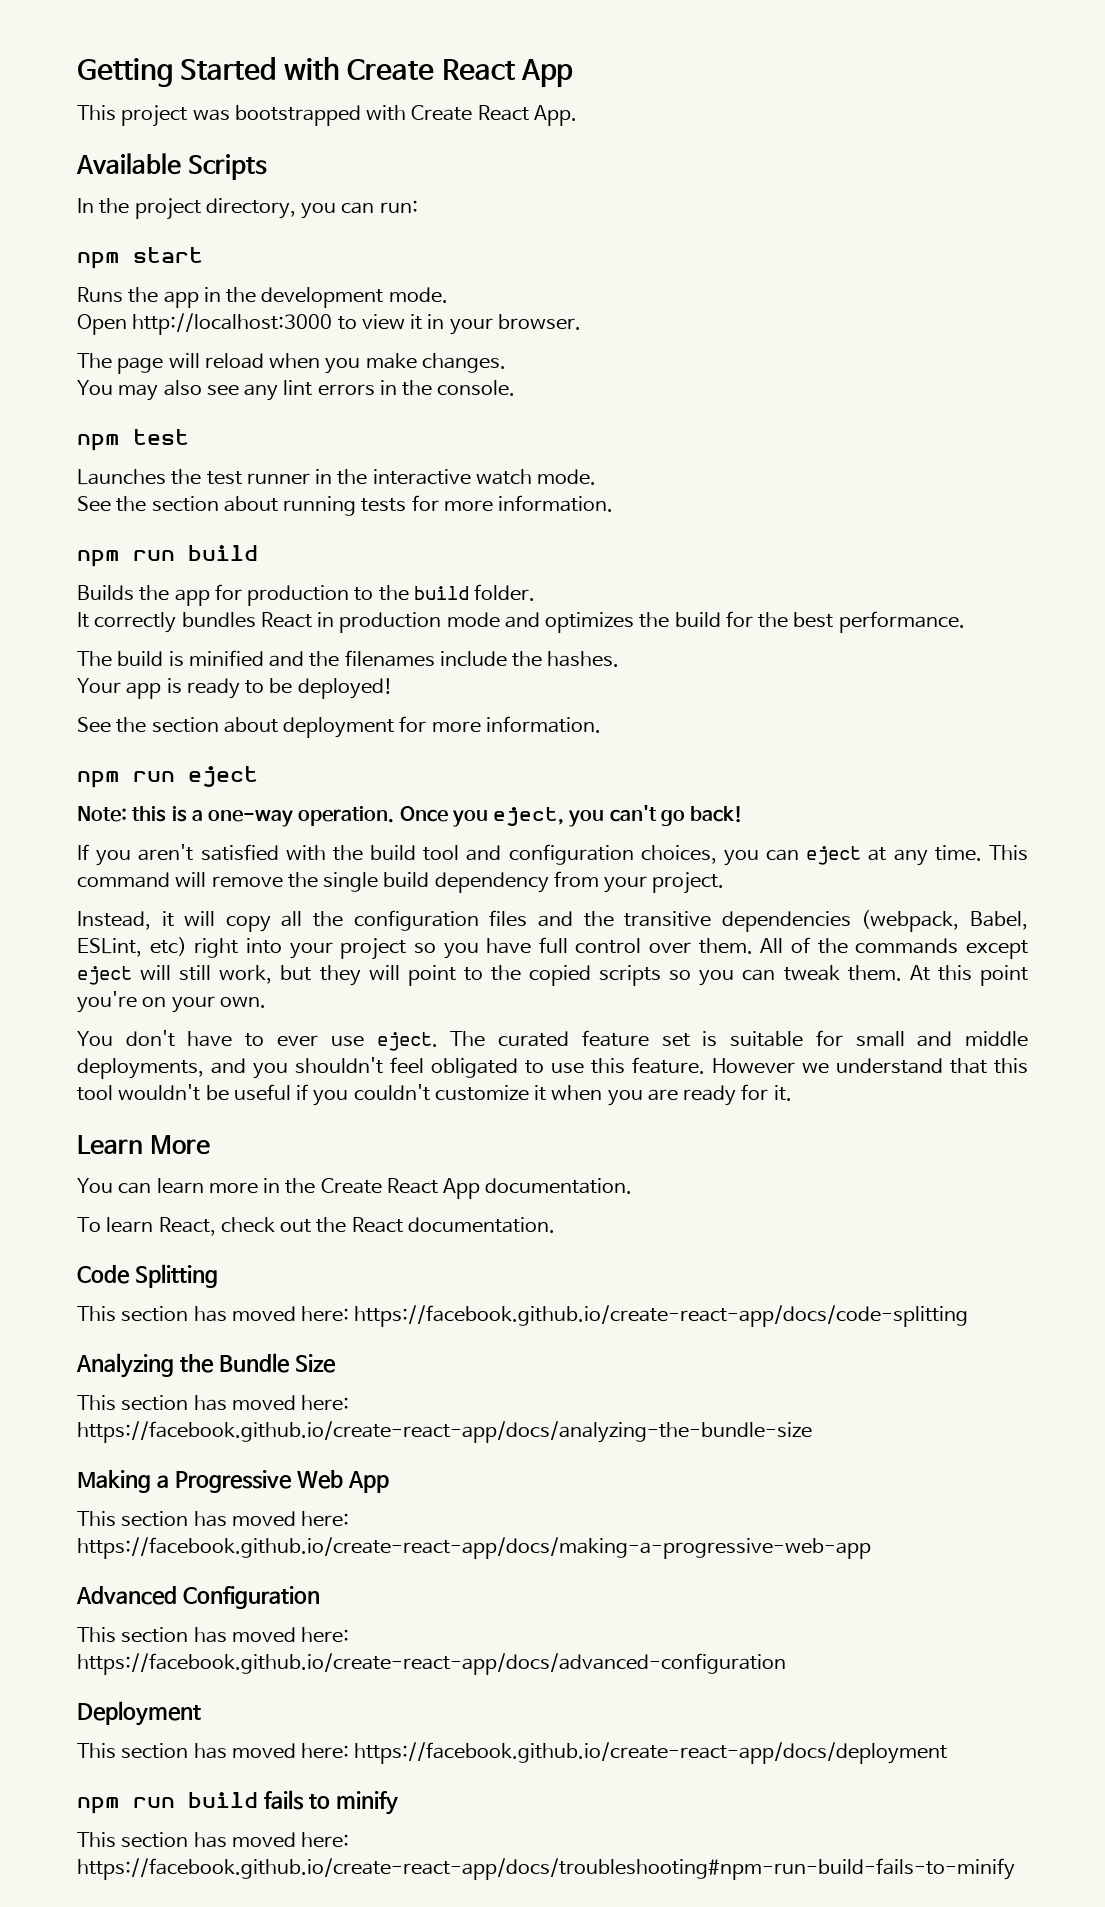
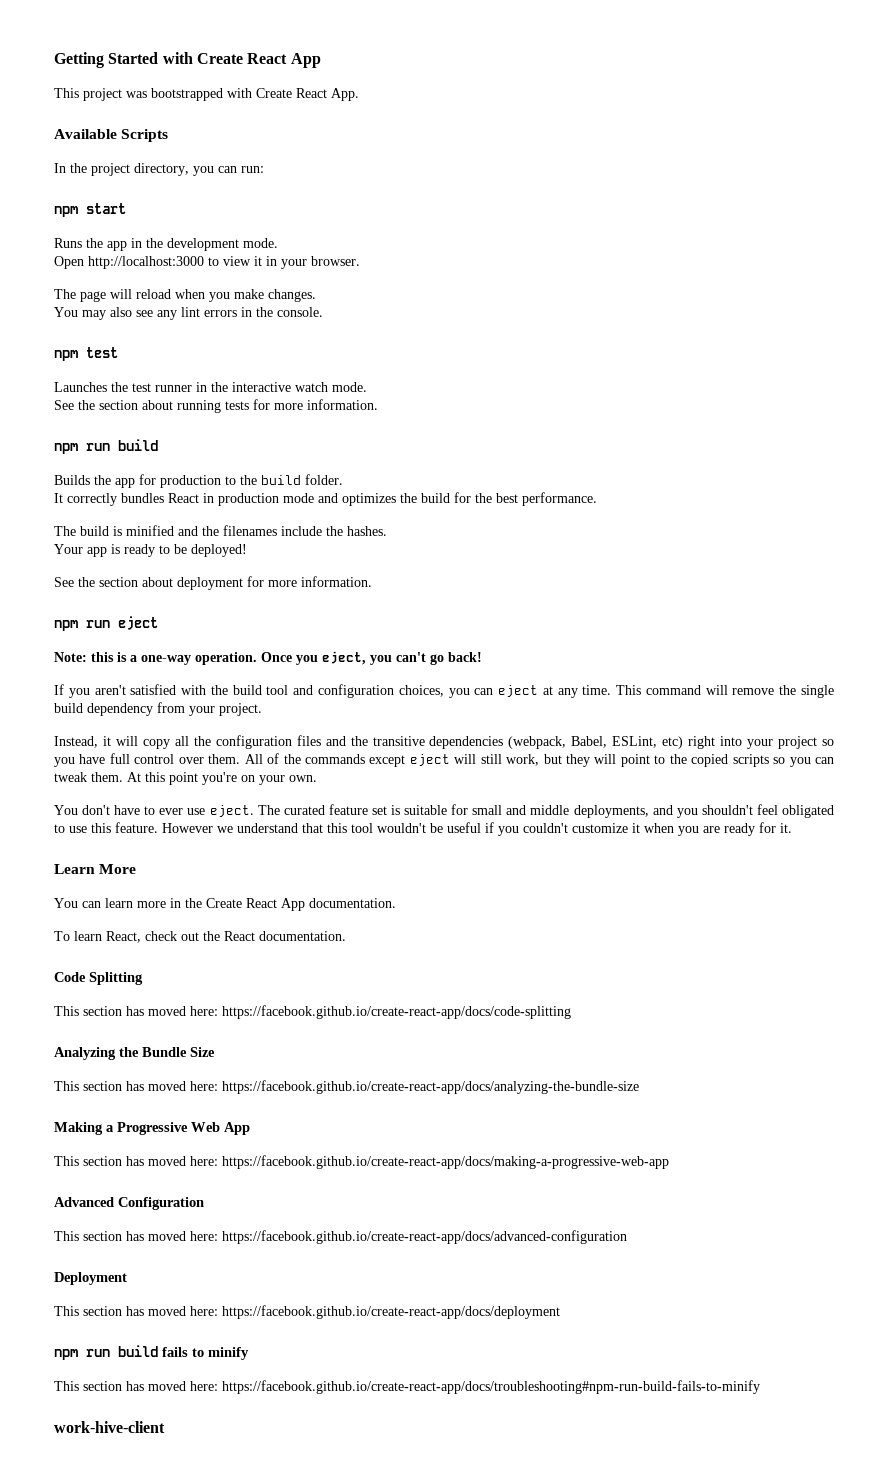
+ work-hive-client

